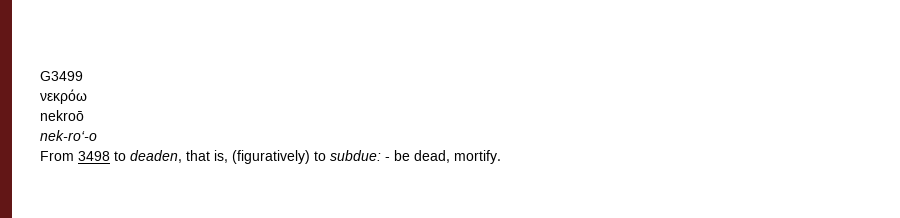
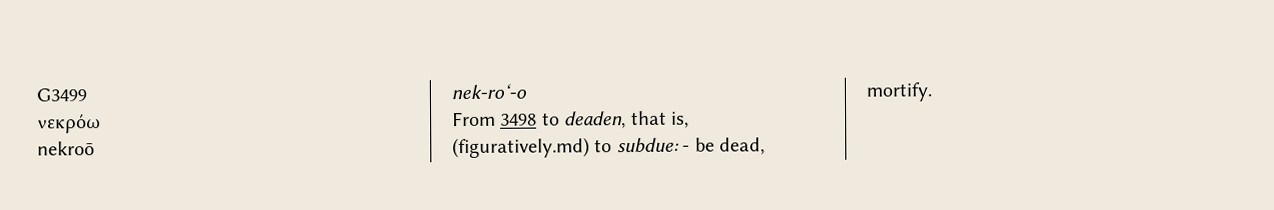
- From 3498 to deaden, that is, (figuratively) to subdue: - be dead, mortify.
+ From 3498 to deaden, that is, (figuratively.md) to subdue: - be dead, mortify.

